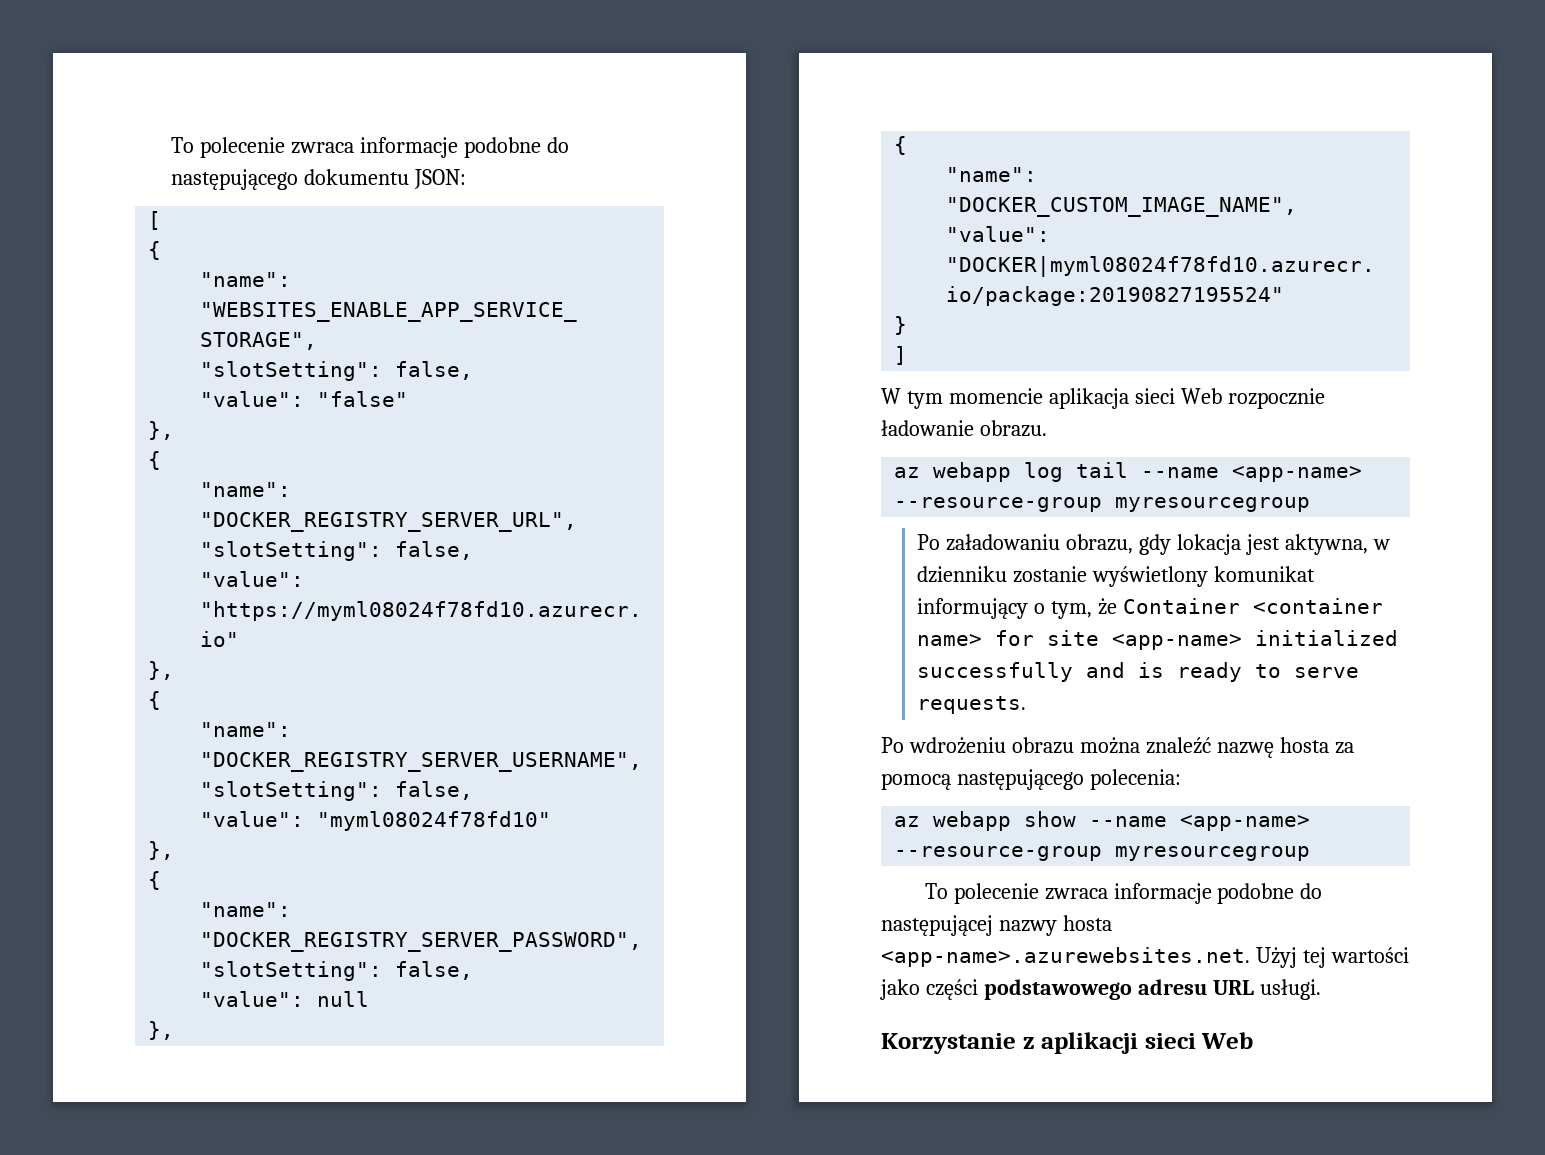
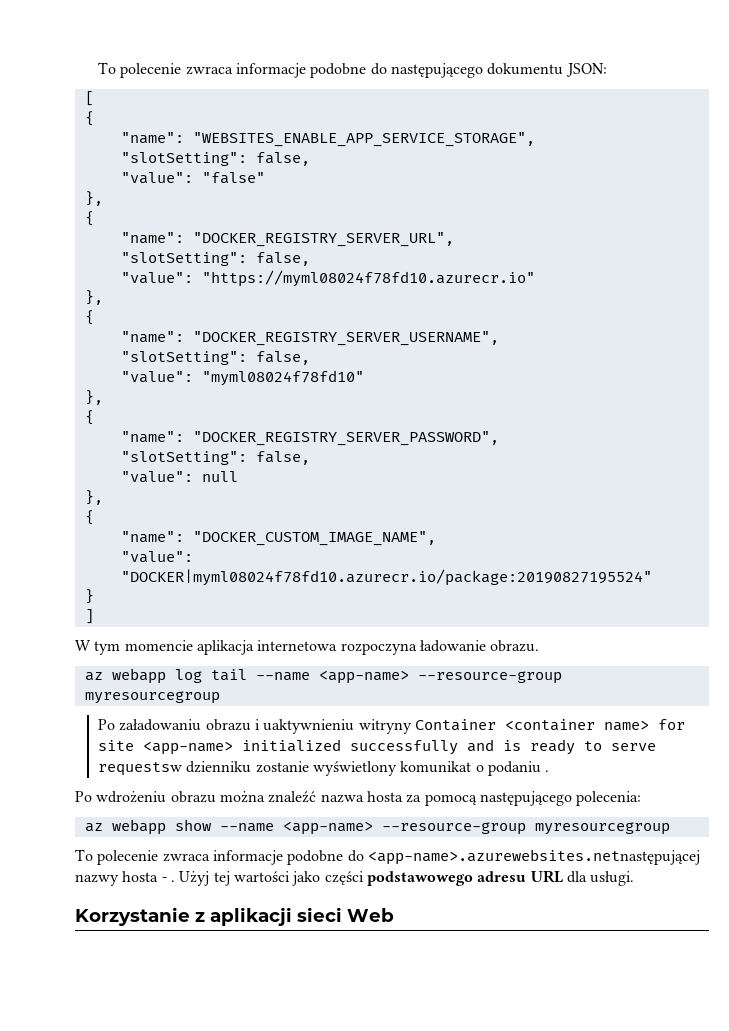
- W tym momencie aplikacja sieci Web rozpocznie ładowanie obrazu.
+ W tym momencie aplikacja internetowa rozpoczyna ładowanie obrazu.
- Po załadowaniu obrazu, gdy lokacja jest aktywna, w dzienniku zostanie wyświetlony komunikat informujący o tym, że Container <container name> for site <app-name> initialized successfully and is ready to serve requests.
+ Po załadowaniu obrazu i uaktywnieniu witryny Container <container name> for site <app-name> initialized successfully and is ready to serve requestsw dzienniku zostanie wyświetlony komunikat o podaniu .
- Po wdrożeniu obrazu można znaleźć nazwę hosta za pomocą następującego polecenia:
+ Po wdrożeniu obrazu można znaleźć nazwa hosta za pomocą następującego polecenia:
- To polecenie zwraca informacje podobne do następującej nazwy hosta <app-name>.azurewebsites.net. Użyj tej wartości jako części podstawowego adresu URL usługi.
+ To polecenie zwraca informacje podobne do <app-name>.azurewebsites.netnastępującej nazwy hosta - . Użyj tej wartości jako części podstawowego adresu URL dla usługi.

